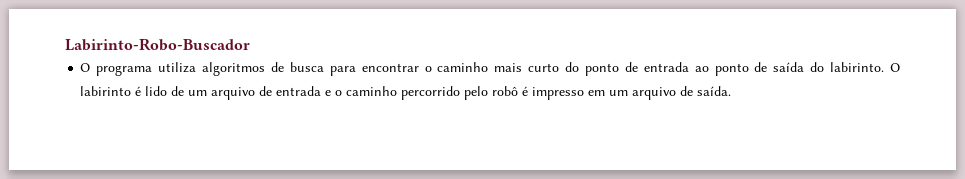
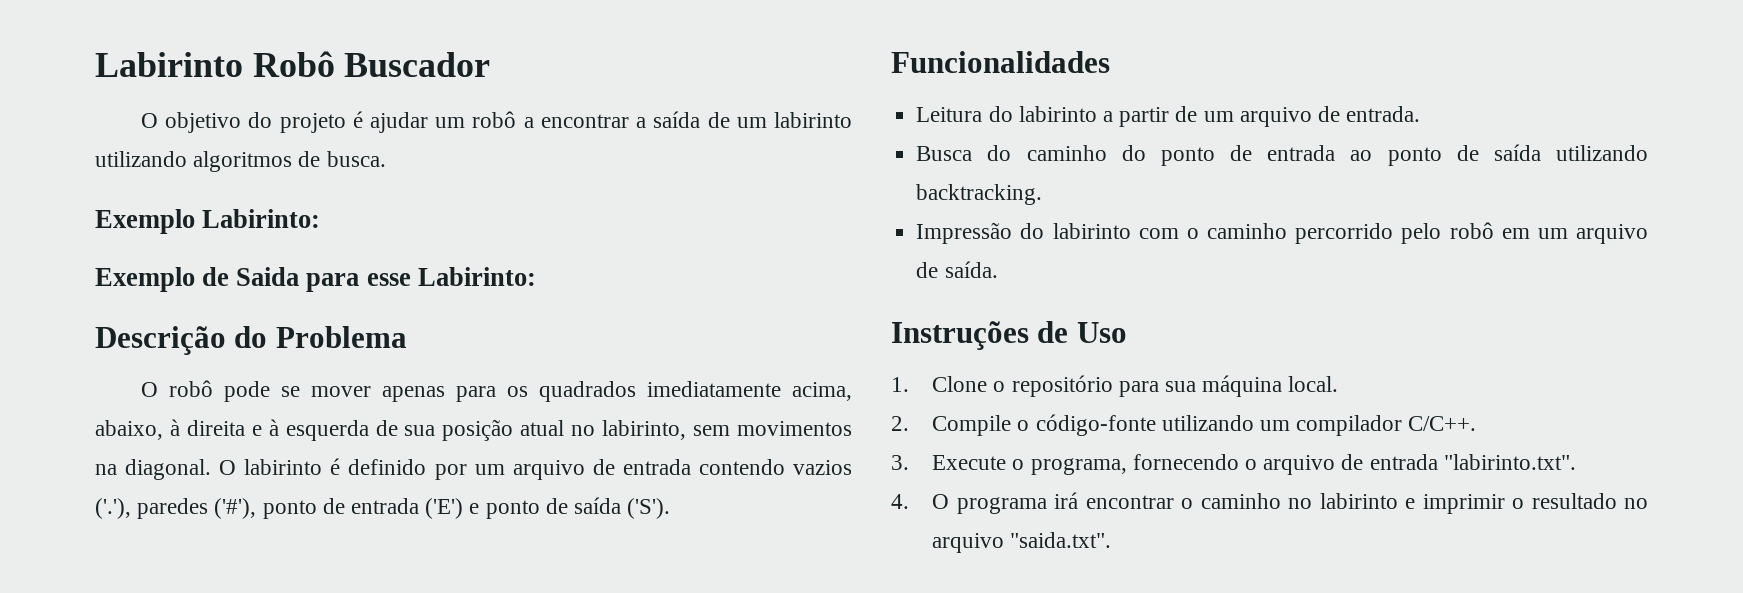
- Labirinto-Robo-Buscador
- O programa utiliza algoritmos de busca para encontrar o caminho mais curto do ponto de entrada ao ponto de saída do labirinto. O labirinto é lido de um arquivo de entrada e o caminho percorrido pelo robô é impresso em um arquivo de saída.
+ Labirinto Robô Buscador
+ O objetivo do projeto é ajudar um robô a encontrar a saída de um labirinto utilizando algoritmos de busca.
+ Exemplo Labirinto:
+ Exemplo de Saida para esse Labirinto:
+ Descrição do Problema
+ O robô pode se mover apenas para os quadrados imediatamente acima, abaixo, à direita e à esquerda de sua posição atual no labirinto, sem movimentos na diagonal. O labirinto é definido por um arquivo de entrada contendo vazios ('.'), paredes ('#'), ponto de entrada ('E') e ponto de saída ('S').
+ Funcionalidades
+ Leitura do labirinto a partir de um arquivo de entrada.
+ Busca do caminho do ponto de entrada ao ponto de saída utilizando backtracking.
+ Impressão do labirinto com o caminho percorrido pelo robô em um arquivo de saída.
+ Instruções de Uso
+ 1. Clone o repositório para sua máquina local.
+ 2. Compile o código-fonte utilizando um compilador C/C++.
+ 3. Execute o programa, fornecendo o arquivo de entrada "labirinto.txt".
+ 4. O programa irá encontrar o caminho no labirinto e imprimir o resultado no arquivo "saida.txt".

